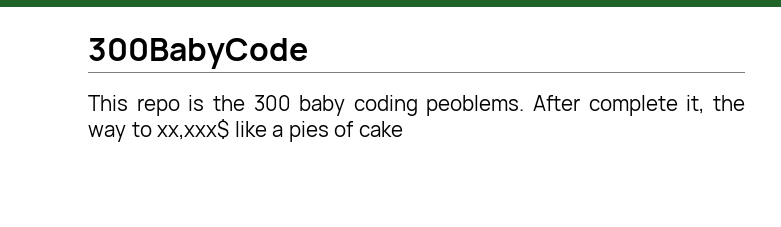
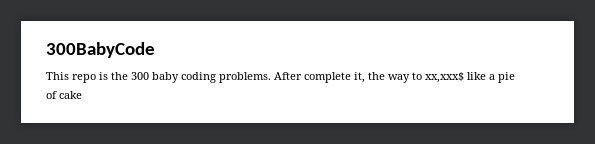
- This repo is the 300 baby coding peoblems.
+ This repo is the 300 baby coding problems.
- After complete it, the way to xx,xxx$ like a pies of cake
+ After complete it, the way to xx,xxx$ like a pie of cake

